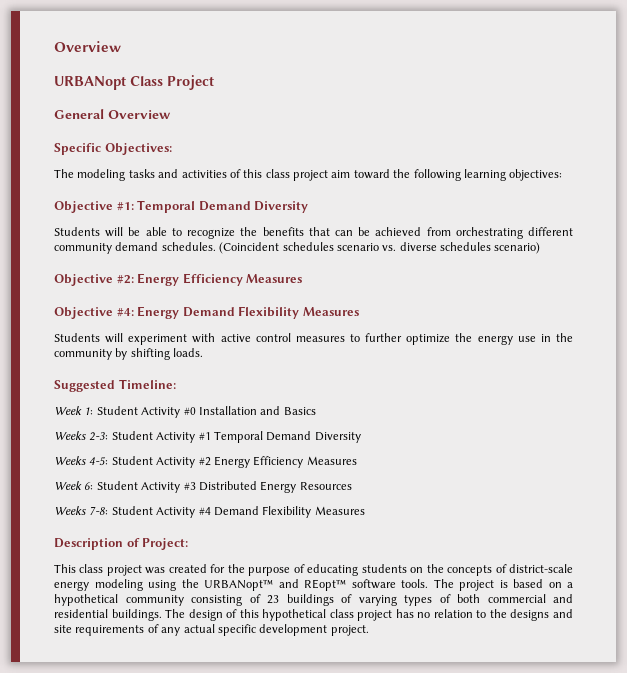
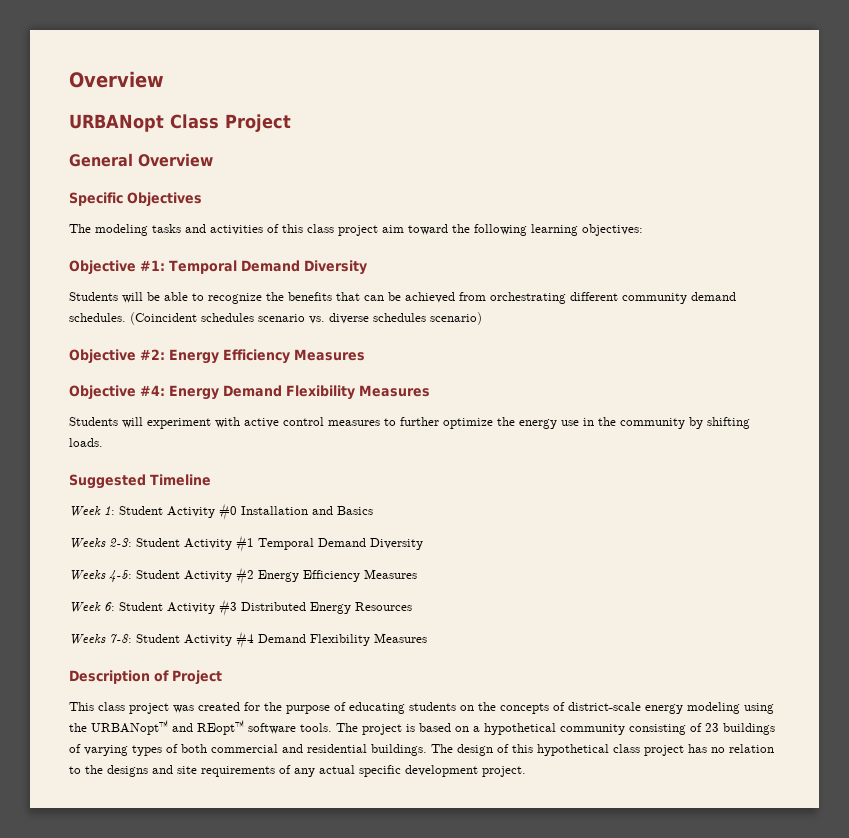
- Specific Objectives:
+ Specific Objectives
- Suggested Timeline:
+ Suggested Timeline
- Description of Project:
+ Description of Project

